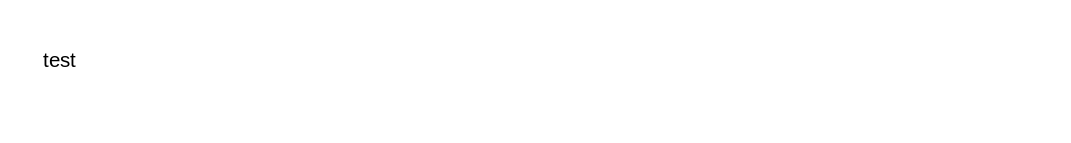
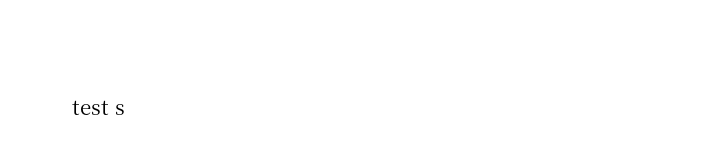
- test
+ test s

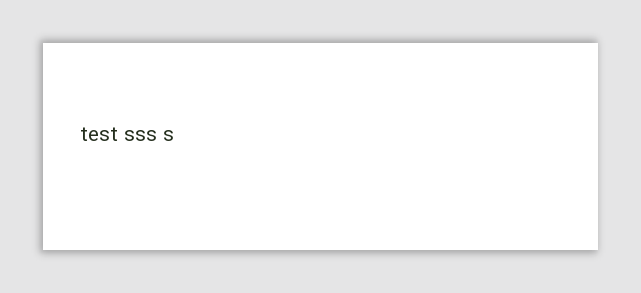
- test s
+ test sss s

